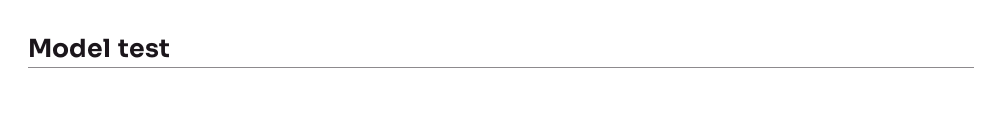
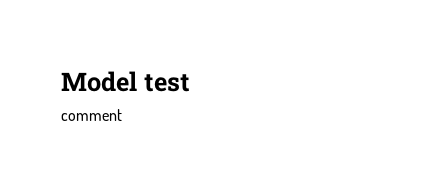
+ comment

